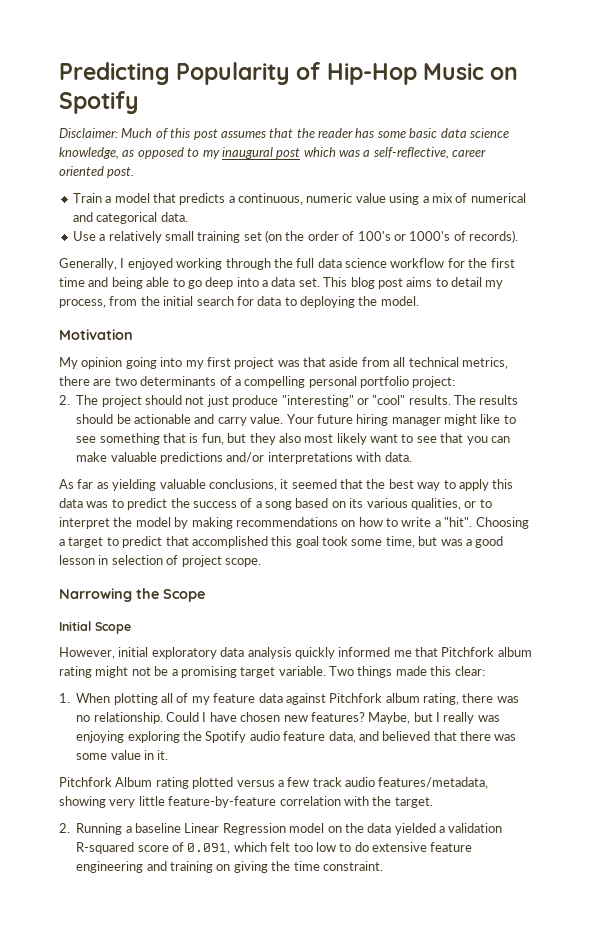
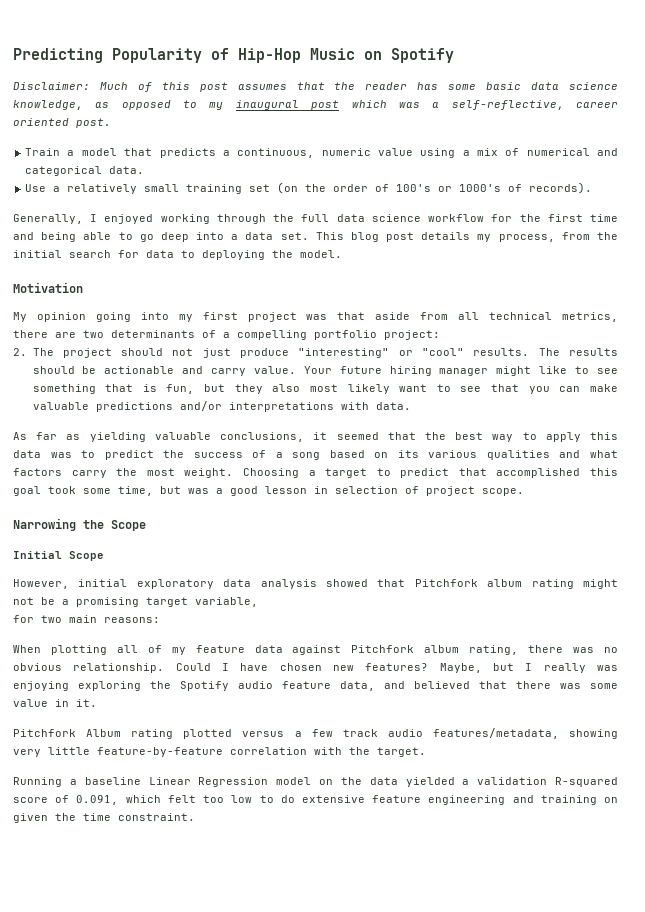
- This blog post aims to detail my process, from the initial search for data to deploying the model.
+ This blog post details my process, from the initial search for data to deploying the model.
- My opinion going into my first project was that aside from all technical metrics, there are two determinants of a compelling personal portfolio project:
+ My opinion going into my first project was that aside from all technical metrics, there are two determinants of a compelling portfolio project:
- As far as yielding valuable conclusions, it seemed that the best way to apply this data was to predict the success of a song based on its various qualities, or to interpret the model by making recommendations on how to write a "hit".
+ As far as yielding valuable conclusions, it seemed that the best way to apply this data was to predict the success of a song based on its various qualities and what factors carry the most weight.
- However, initial exploratory data analysis quickly informed me that Pitchfork album rating might not be a promising target variable. Two things made this clear:
- 1. When plotting all of my feature data against Pitchfork album rating, there was no relationship.
+ However, initial exploratory data analysis showed that Pitchfork album rating might not be a promising target variable,
+ for two main reasons:
+ When plotting all of my feature data against Pitchfork album rating, there was no obvious relationship.
- 2. Running a baseline Linear Regression model on the data yielded a validation R-squared score of 0.091, which felt too low to do extensive feature engineering and training on giving the time constraint.
+ Running a baseline Linear Regression model on the data yielded a validation R-squared score of 0.091, which felt too low to do extensive feature engineering and training on given the time constraint.

